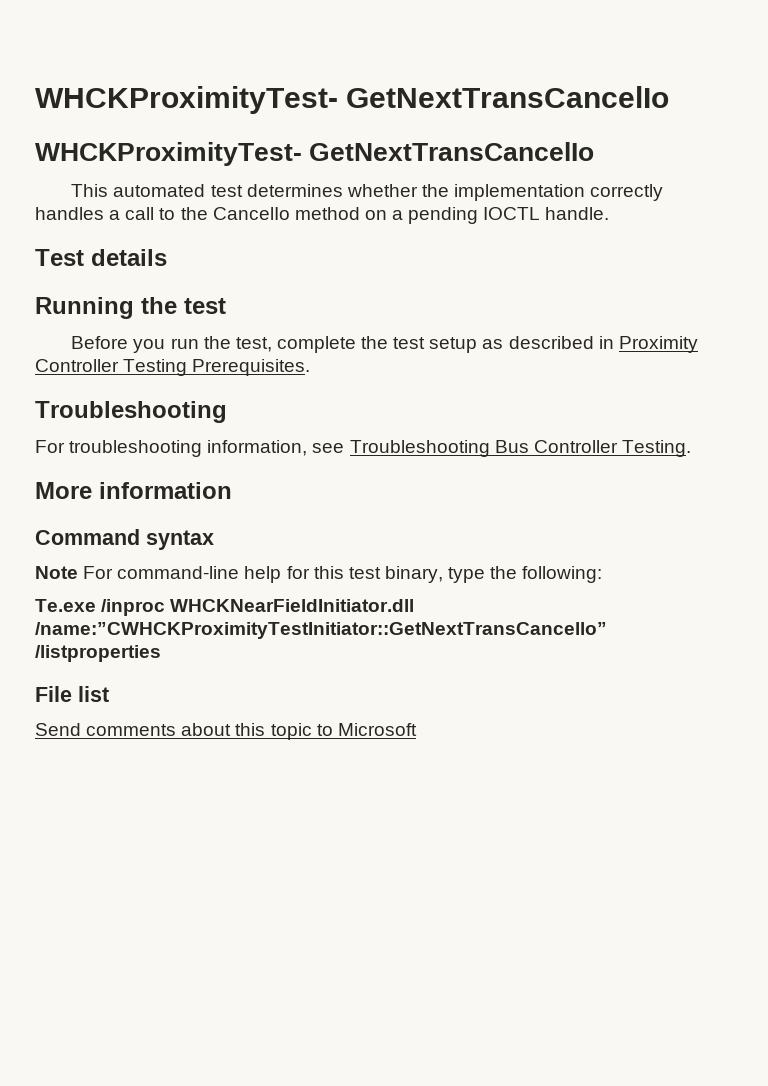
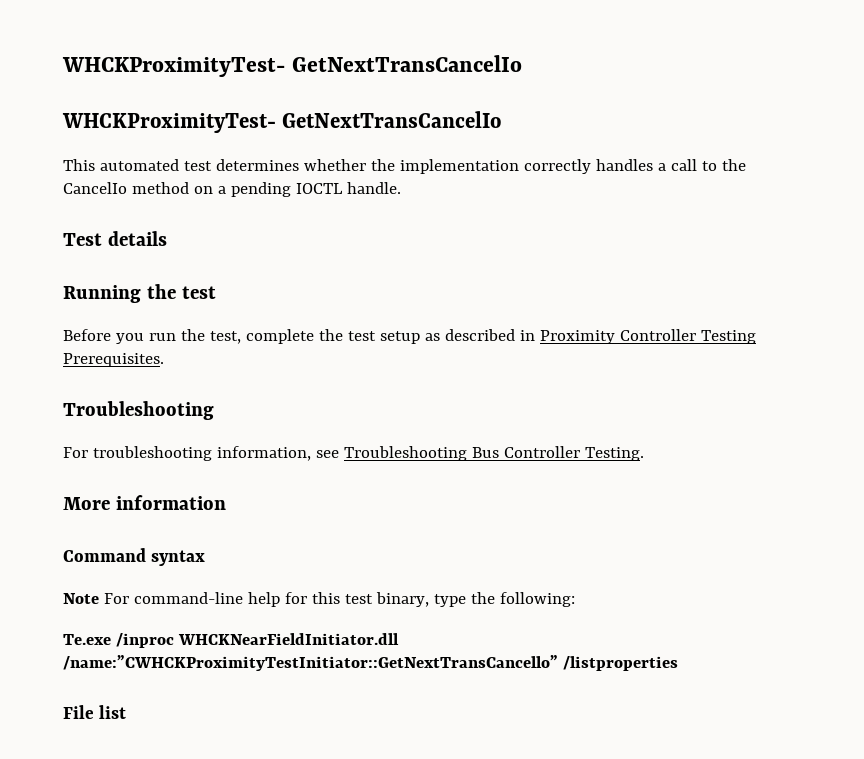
- Send comments about this topic to Microsoft

